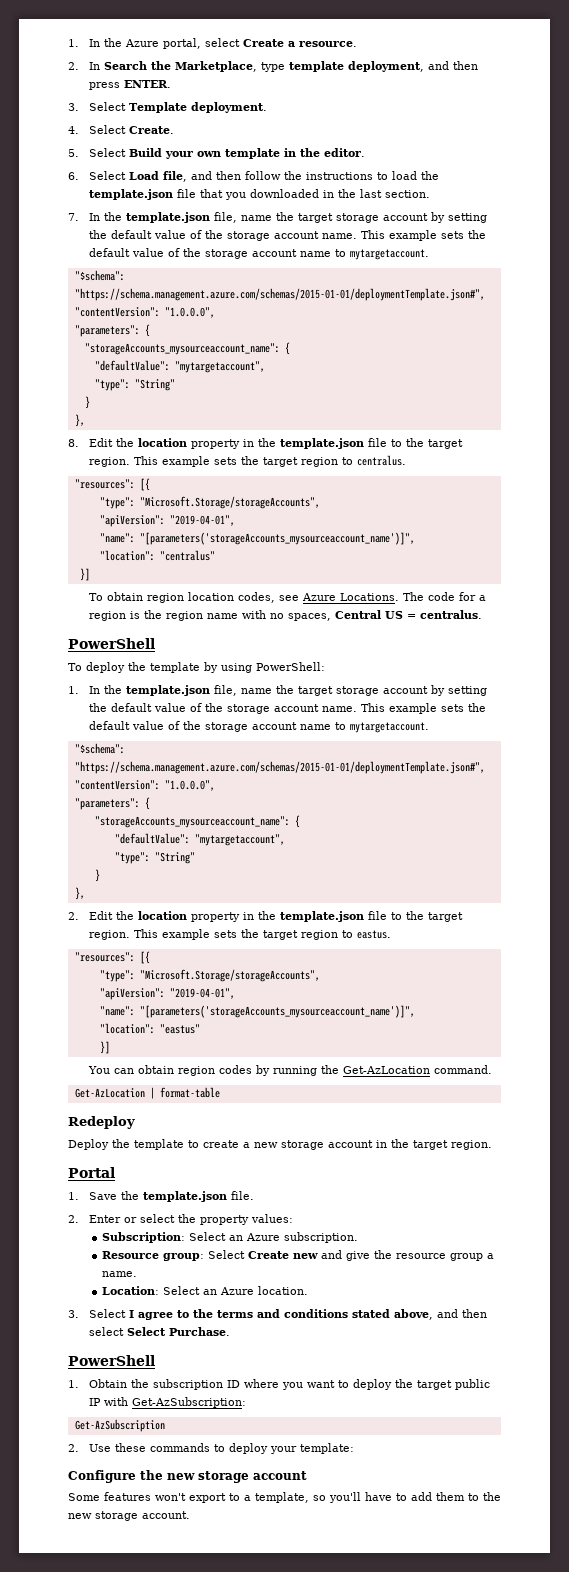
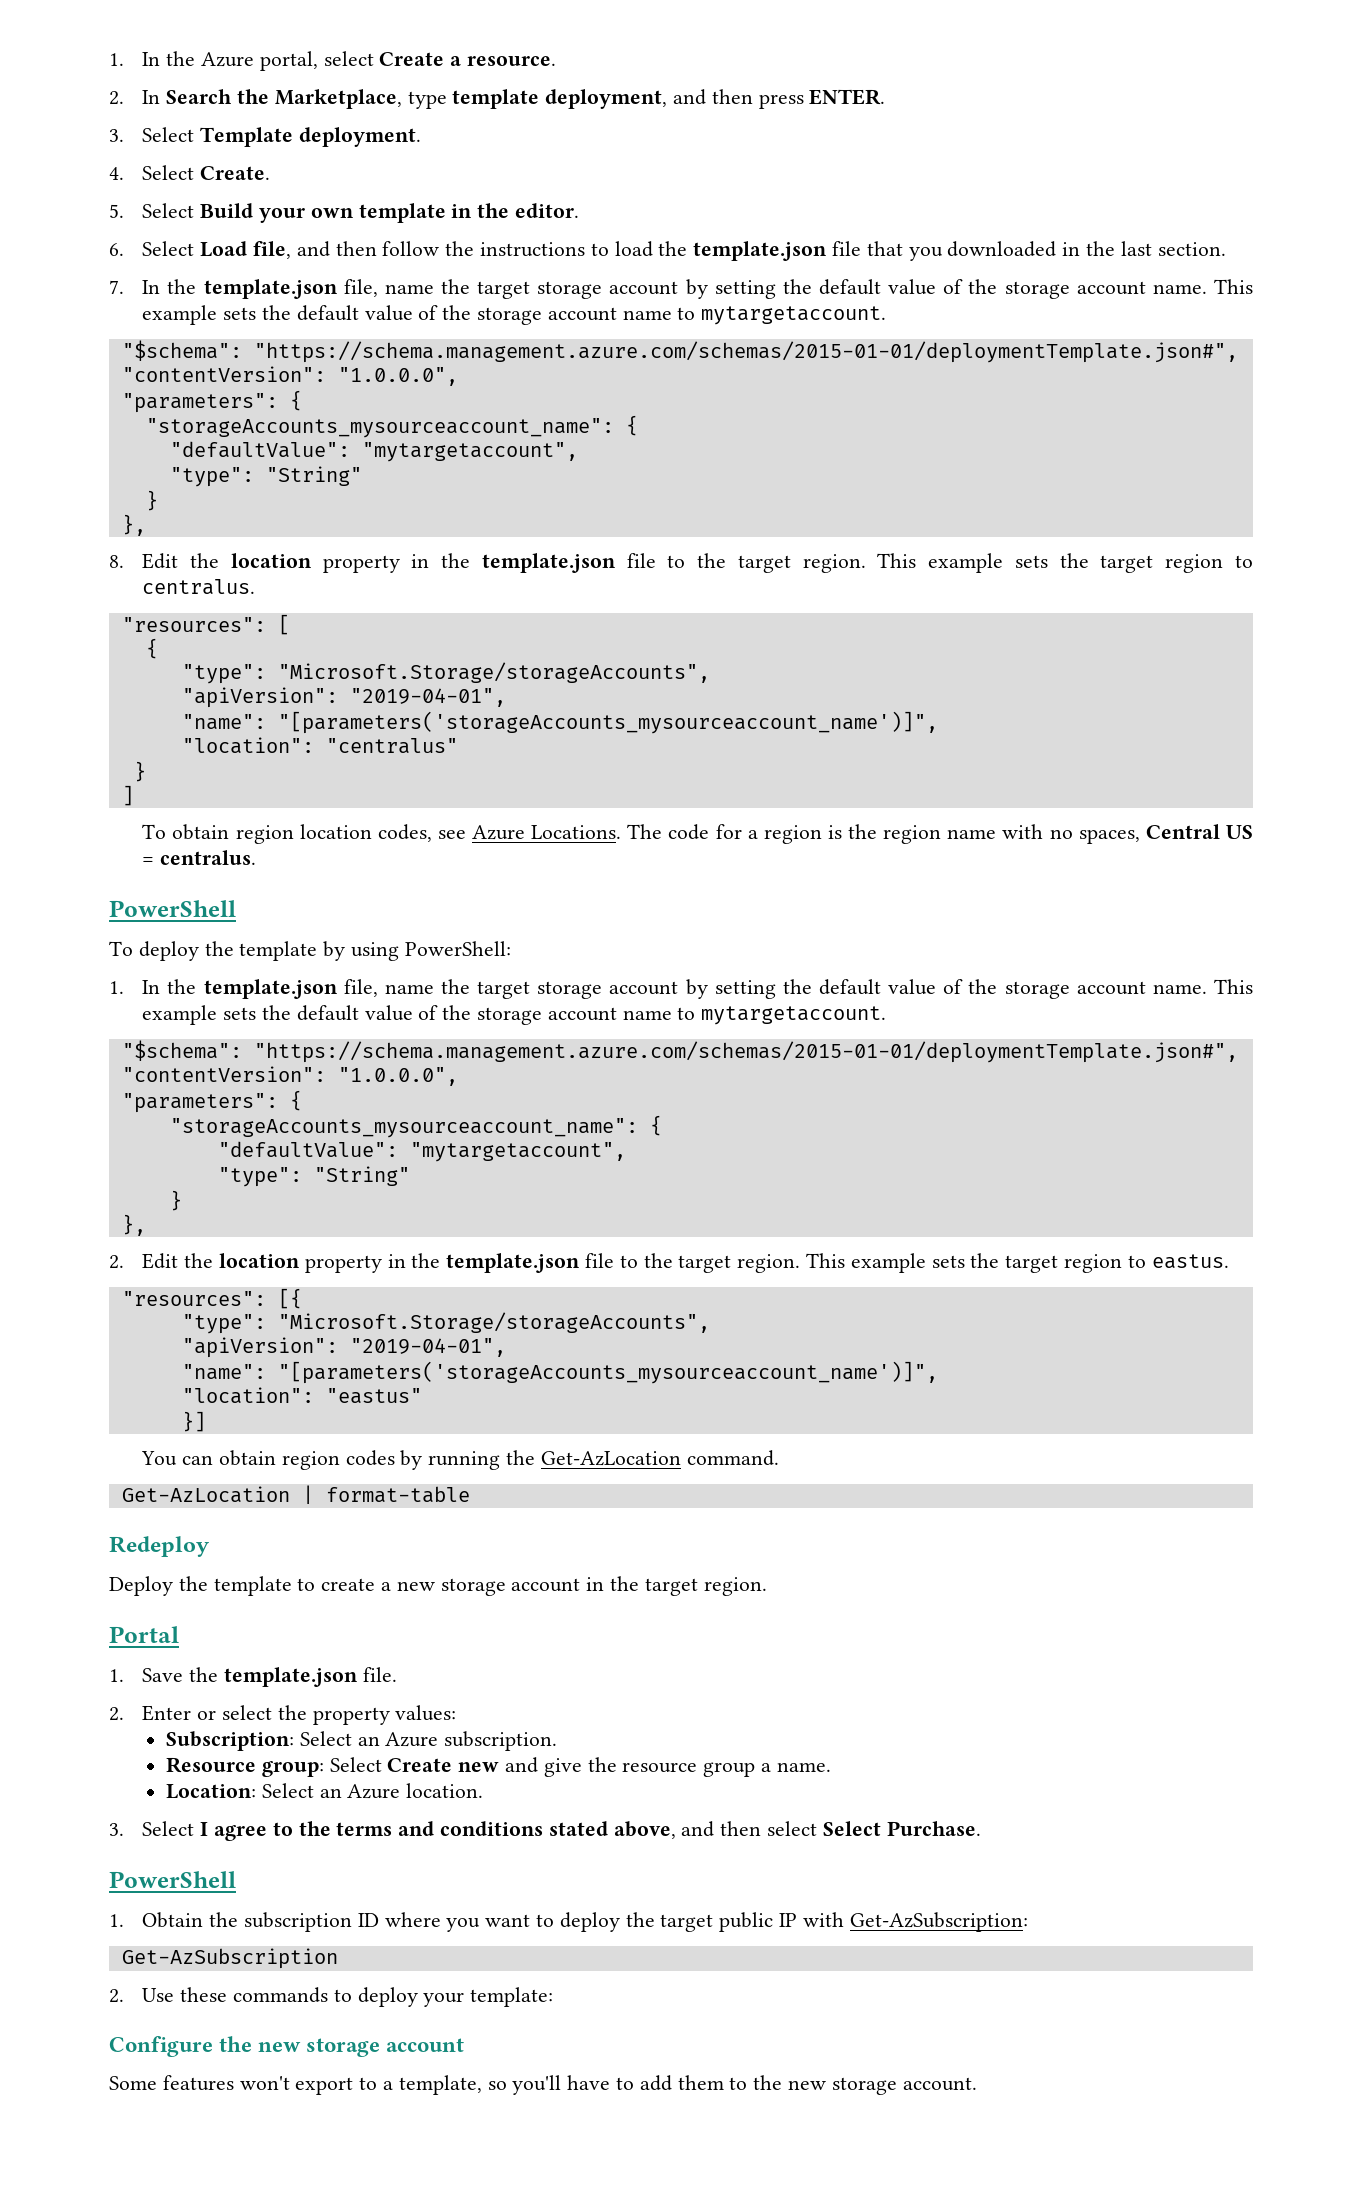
  This example sets the target region to centralus.
- "resources": [{
+ "resources": [
+ {
  "location": "centralus"
- }]
+ }
+ ]

